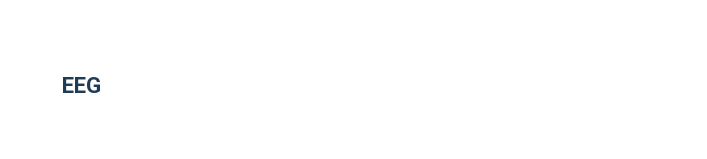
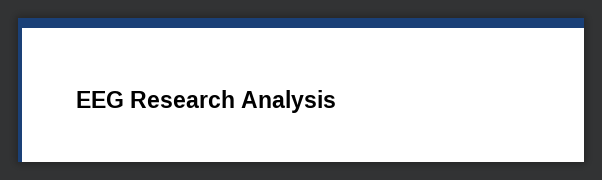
- EEG
+ EEG Research Analysis

